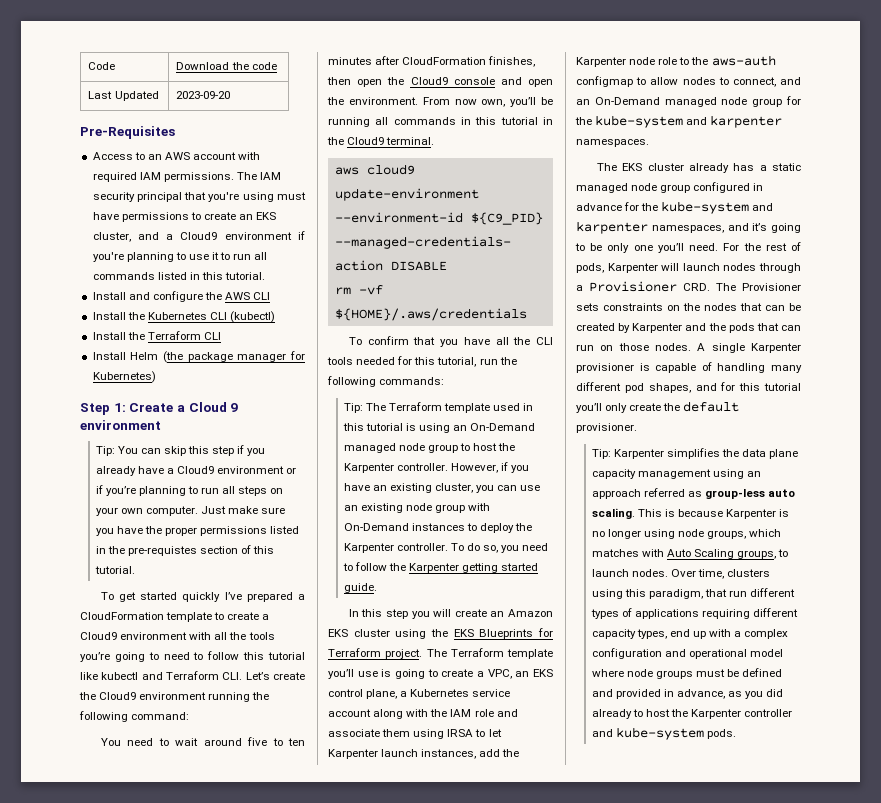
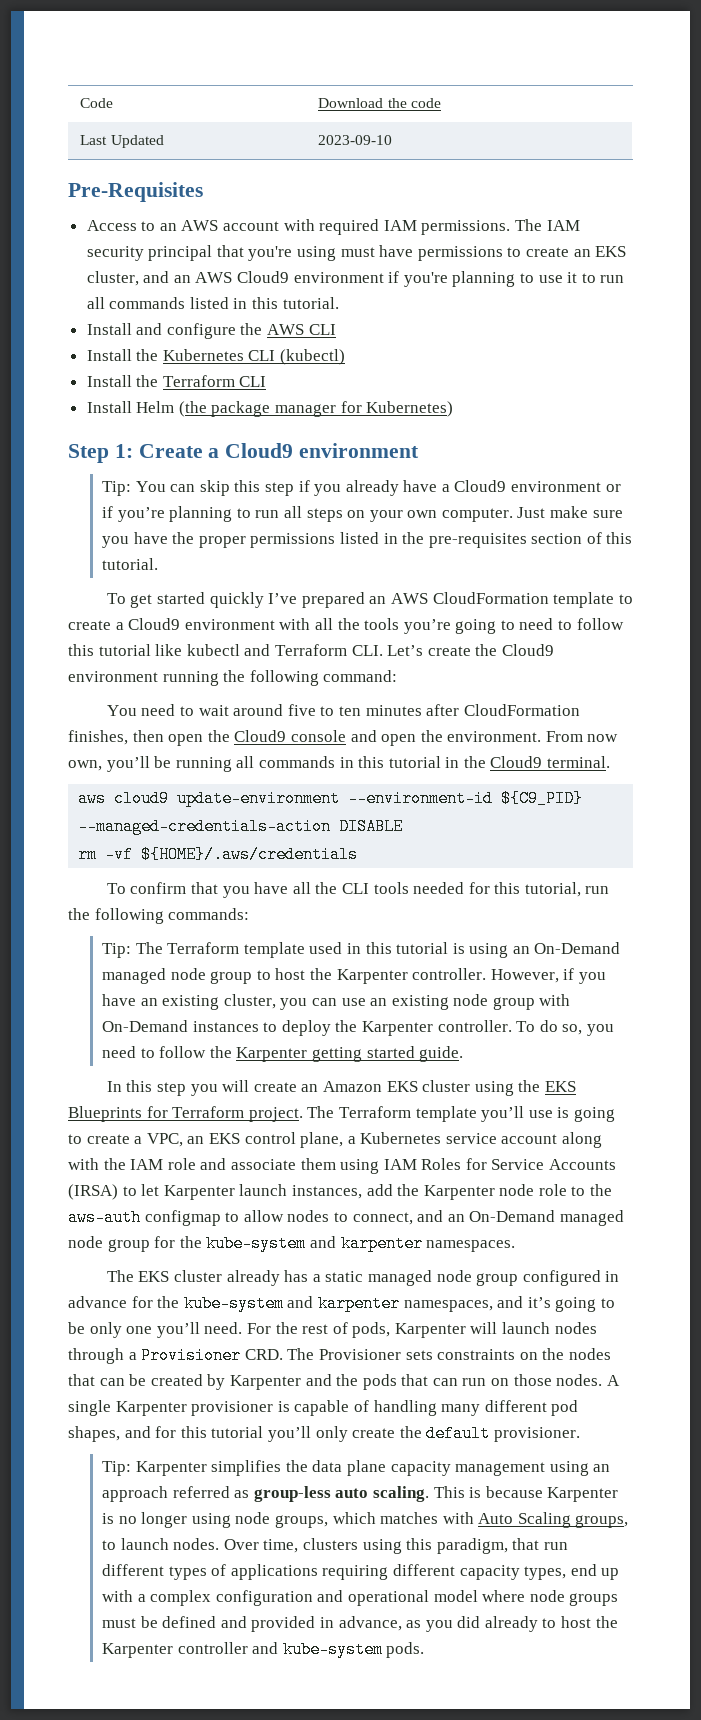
- Last Updated | 2023-09-20
+ Last Updated | 2023-09-10
- The IAM security principal that you're using must have permissions to create an EKS cluster, and a Cloud9 environment if you're planning to use it to run all commands listed in this tutorial.
+ The IAM security principal that you're using must have permissions to create an EKS cluster, and an AWS Cloud9 environment if you're planning to use it to run all commands listed in this tutorial.
- Step 1: Create a Cloud 9 environment
+ Step 1: Create a Cloud9 environment
- Just make sure you have the proper permissions listed in the pre-requistes section of this tutorial.
+ Just make sure you have the proper permissions listed in the pre-requisites section of this tutorial.
- To get started quickly I’ve prepared a CloudFormation template to create a Cloud9 environment with all the tools you’re going to need to follow this tutorial like kubectl and Terraform CLI. Let’s create the Cloud9 environment running the following command:
+ To get started quickly I’ve prepared an AWS CloudFormation template to create a Cloud9 environment with all the tools you’re going to need to follow this tutorial like kubectl and Terraform CLI. Let’s create the Cloud9 environment running the following command:
- The Terraform template you’ll use is going to create a VPC, an EKS control plane, a Kubernetes service account along with the IAM role and associate them using IRSA to let Karpenter launch instances, add the Karpenter node role to the aws-auth configmap to allow nodes to connect, and an On-Demand managed node group for the kube-system and karpenter namespaces.
+ The Terraform template you’ll use is going to create a VPC, an EKS control plane, a Kubernetes service account along with the IAM role and associate them using IAM Roles for Service Accounts (IRSA) to let Karpenter launch instances, add the Karpenter node role to the aws-auth configmap to allow nodes to connect, and an On-Demand managed node group for the kube-system and karpenter namespaces.

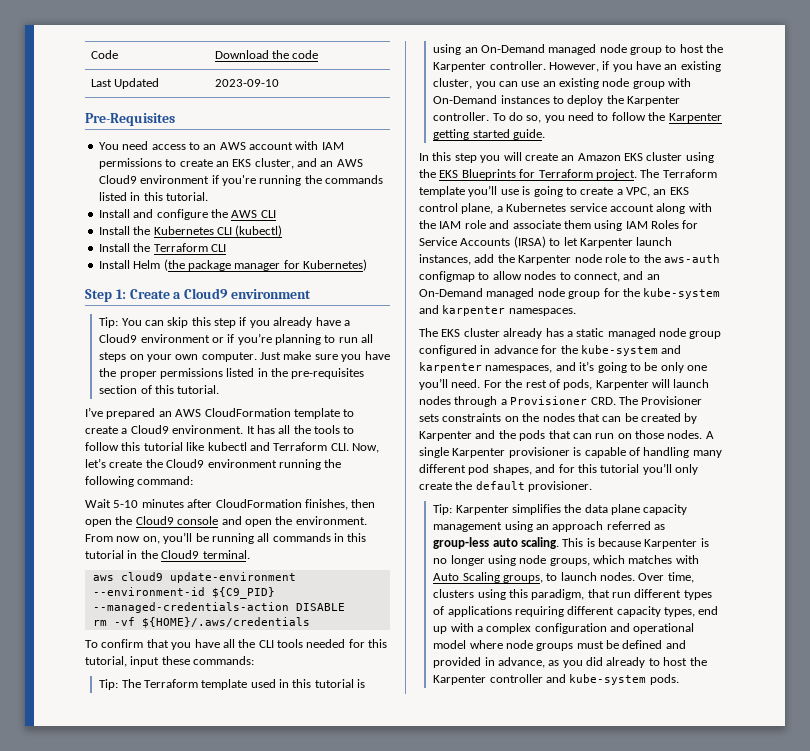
- Access to an AWS account with required IAM permissions. The IAM security principal that you're using must have permissions to create an EKS cluster, and an AWS Cloud9 environment if you're planning to use it to run all commands listed in this tutorial.
+ You need access to an AWS account with IAM permissions to create an EKS cluster, and an AWS Cloud9 environment if you're running the commands listed in this tutorial.
- To get started quickly I’ve prepared an AWS CloudFormation template to create a Cloud9 environment with all the tools you’re going to need to follow this tutorial like kubectl and Terraform CLI. Let’s create the Cloud9 environment running the following command:
+ I’ve prepared an AWS CloudFormation template to create a Cloud9 environment. It has all the tools to follow this tutorial like kubectl and Terraform CLI. Now, let’s create the Cloud9 environment running the following command:
- You need to wait around five to ten minutes after CloudFormation finishes, then open the Cloud9 console and open the environment.
+ Wait 5-10 minutes after CloudFormation finishes, then open the Cloud9 console and open the environment.
- From now own, you’ll be running all commands in this tutorial in the Cloud9 terminal.
+ From now on, you’ll be running all commands in this tutorial in the Cloud9 terminal.
- To confirm that you have all the CLI tools needed for this tutorial, run the following commands:
+ To confirm that you have all the CLI tools needed for this tutorial, input these commands:

